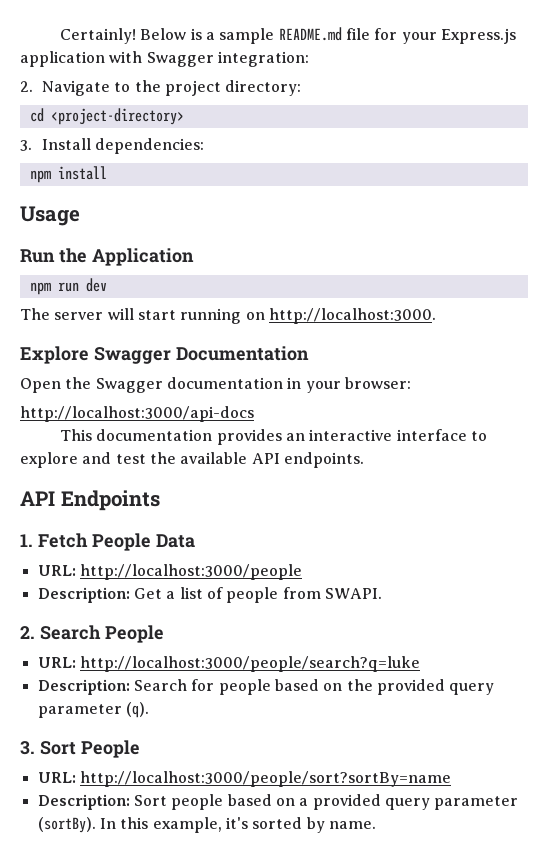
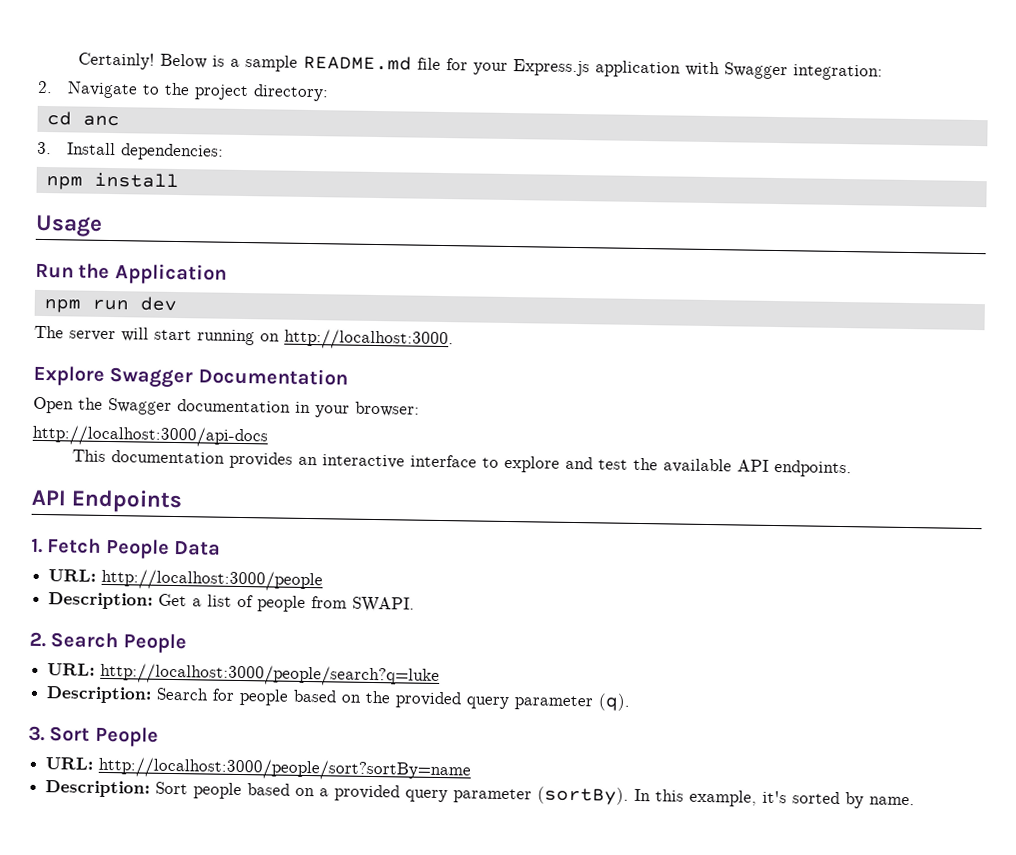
- cd <project-directory>
+ cd anc

